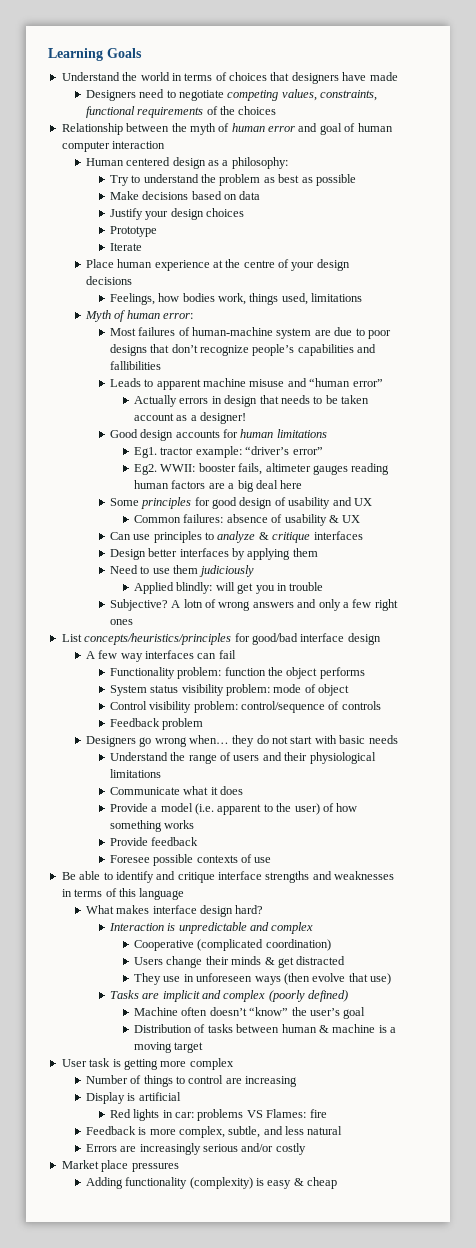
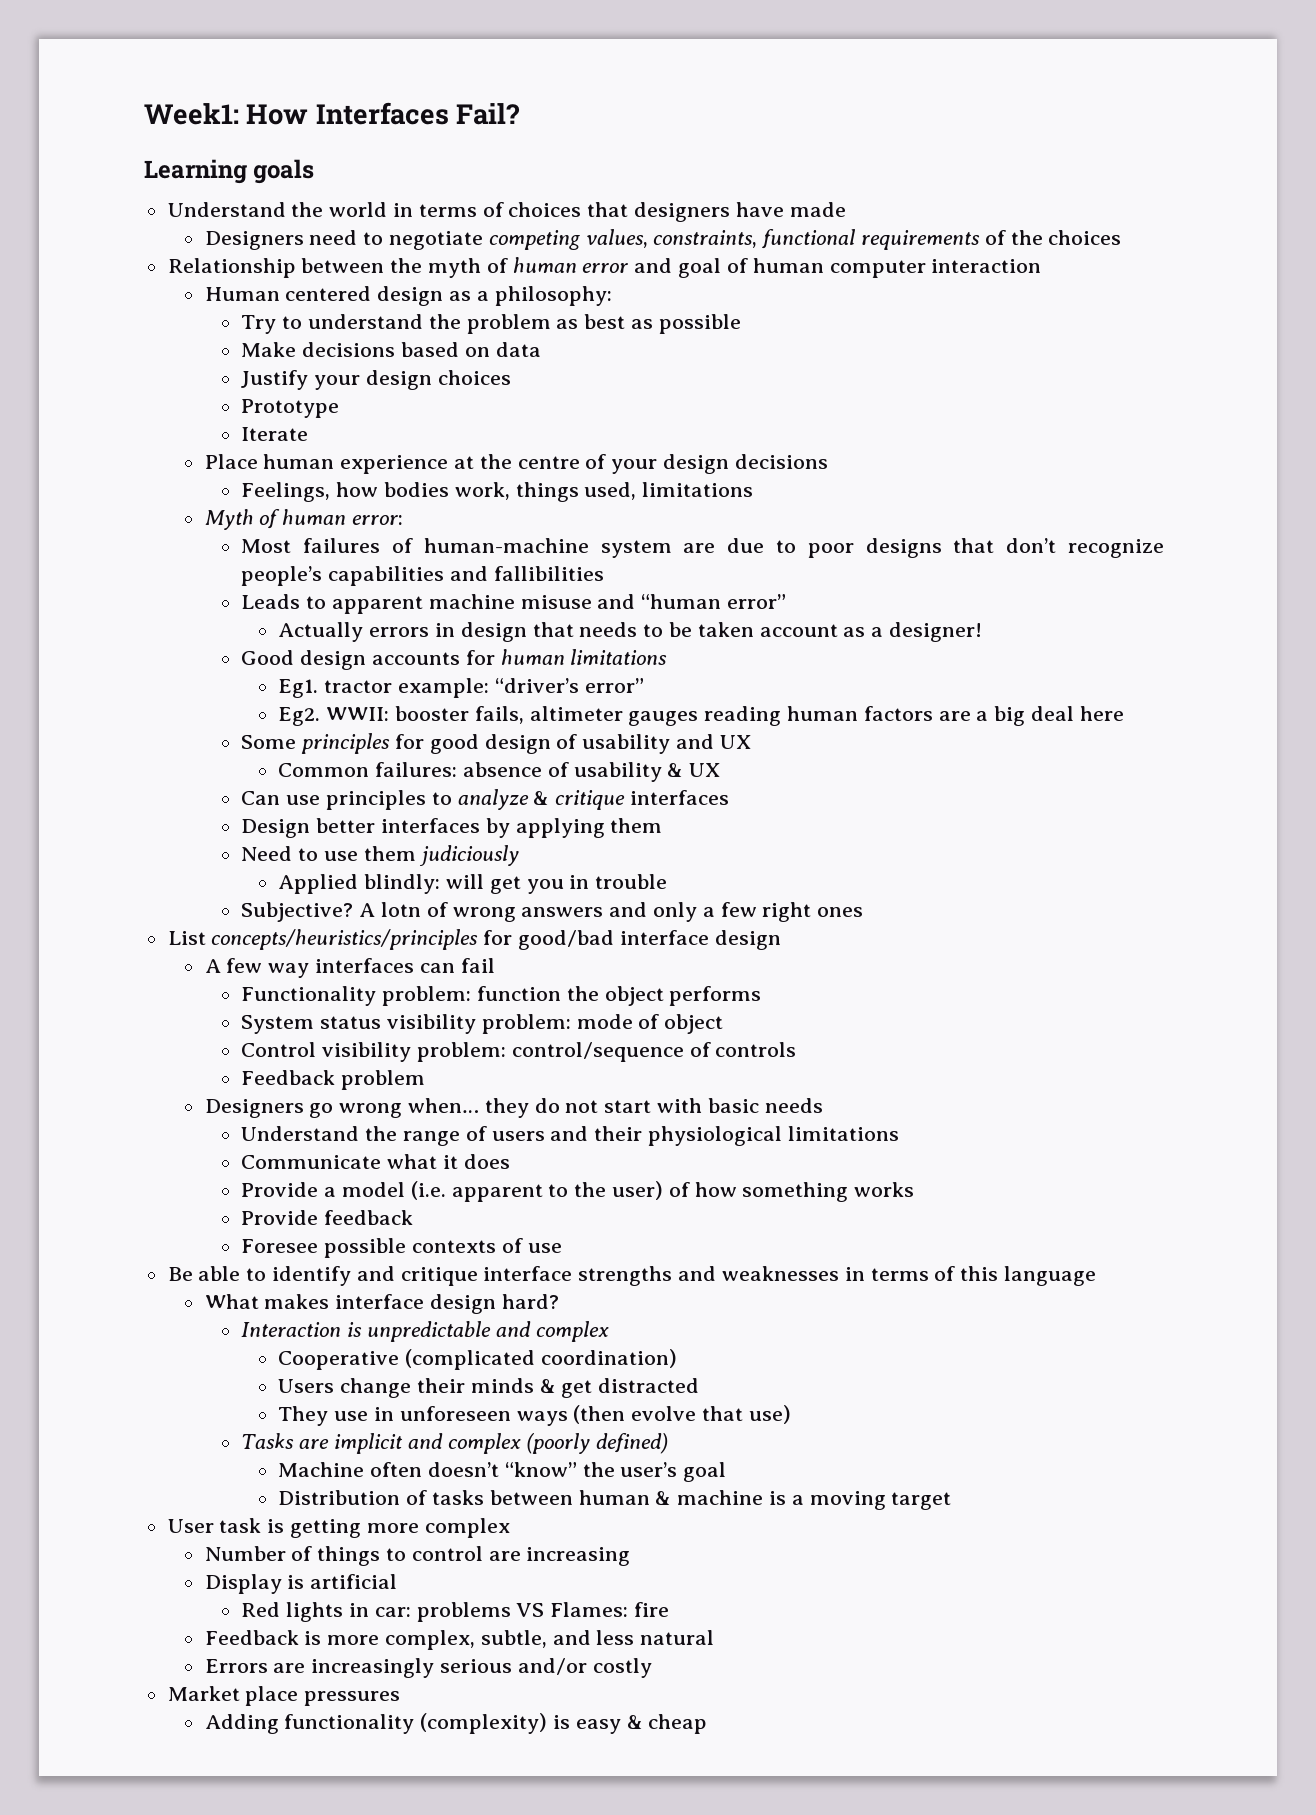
- Learning Goals
+ Week1: How Interfaces Fail?
+ Learning goals

